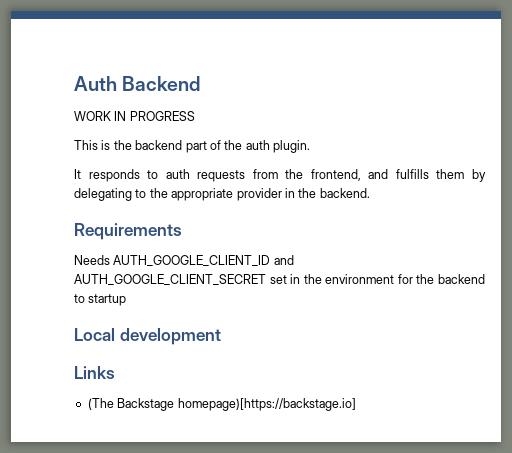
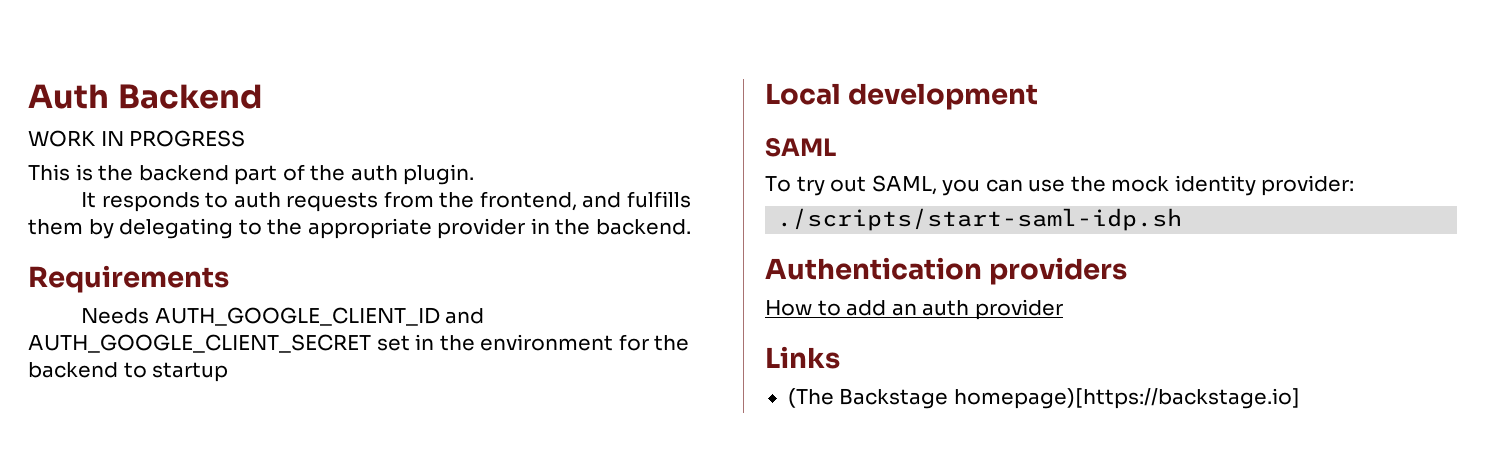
+ SAML
+ To try out SAML, you can use the mock identity provider:
+ ./scripts/start-saml-idp.sh
+ Authentication providers
+ How to add an auth provider

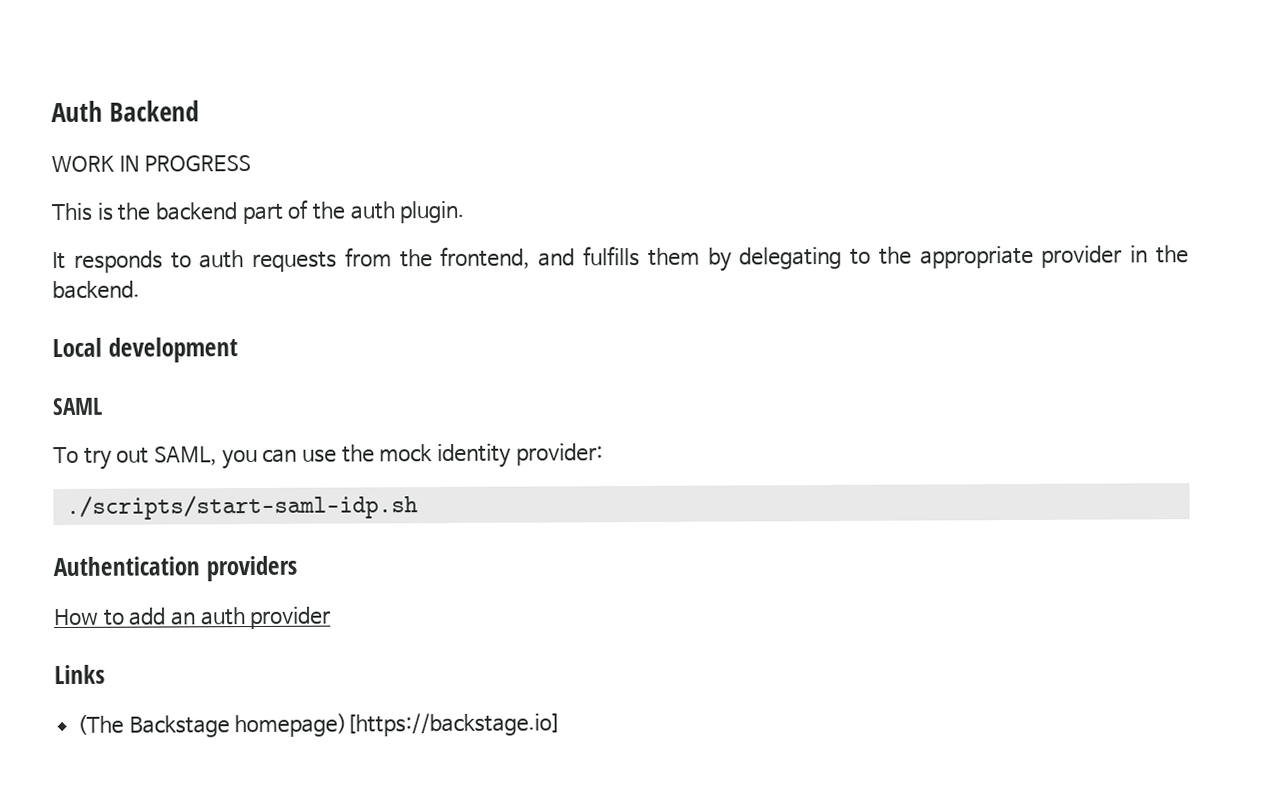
- Requirements
- Needs AUTH_GOOGLE_CLIENT_ID and AUTH_GOOGLE_CLIENT_SECRET set in the environment for the backend to startup

